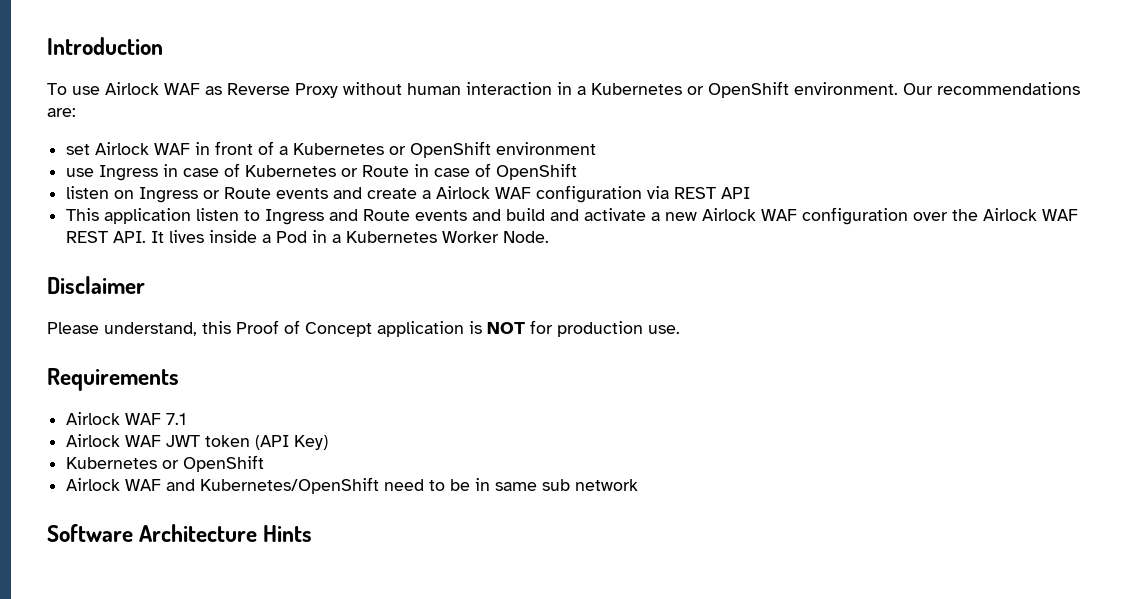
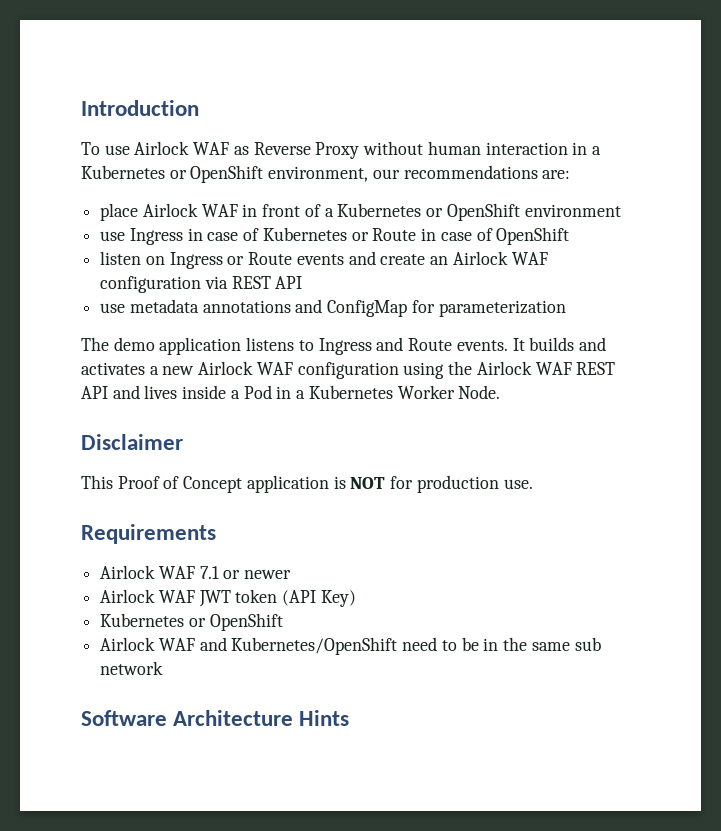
- To use Airlock WAF as Reverse Proxy without human interaction in a Kubernetes or OpenShift environment. Our recommendations are:
+ To use Airlock WAF as Reverse Proxy without human interaction in a Kubernetes or OpenShift environment, our recommendations are:
- set Airlock WAF in front of a Kubernetes or OpenShift environment
+ place Airlock WAF in front of a Kubernetes or OpenShift environment
- listen on Ingress or Route events and create a Airlock WAF configuration via REST API
+ listen on Ingress or Route events and create an Airlock WAF configuration via REST API
- This application listen to Ingress and Route events and build and activate a new Airlock WAF configuration over the Airlock WAF REST API. It lives inside a Pod in a Kubernetes Worker Node.
+ use metadata annotations and ConfigMap for parameterization
+ The demo application listens to Ingress and Route events. It builds and activates a new Airlock WAF configuration using the Airlock WAF REST API and lives inside a Pod in a Kubernetes Worker Node.
- Please understand, this Proof of Concept application is NOT for production use.
+ This Proof of Concept application is NOT for production use.
- Airlock WAF 7.1
+ Airlock WAF 7.1 or newer
- Airlock WAF and Kubernetes/OpenShift need to be in same sub network
+ Airlock WAF and Kubernetes/OpenShift need to be in the same sub network

